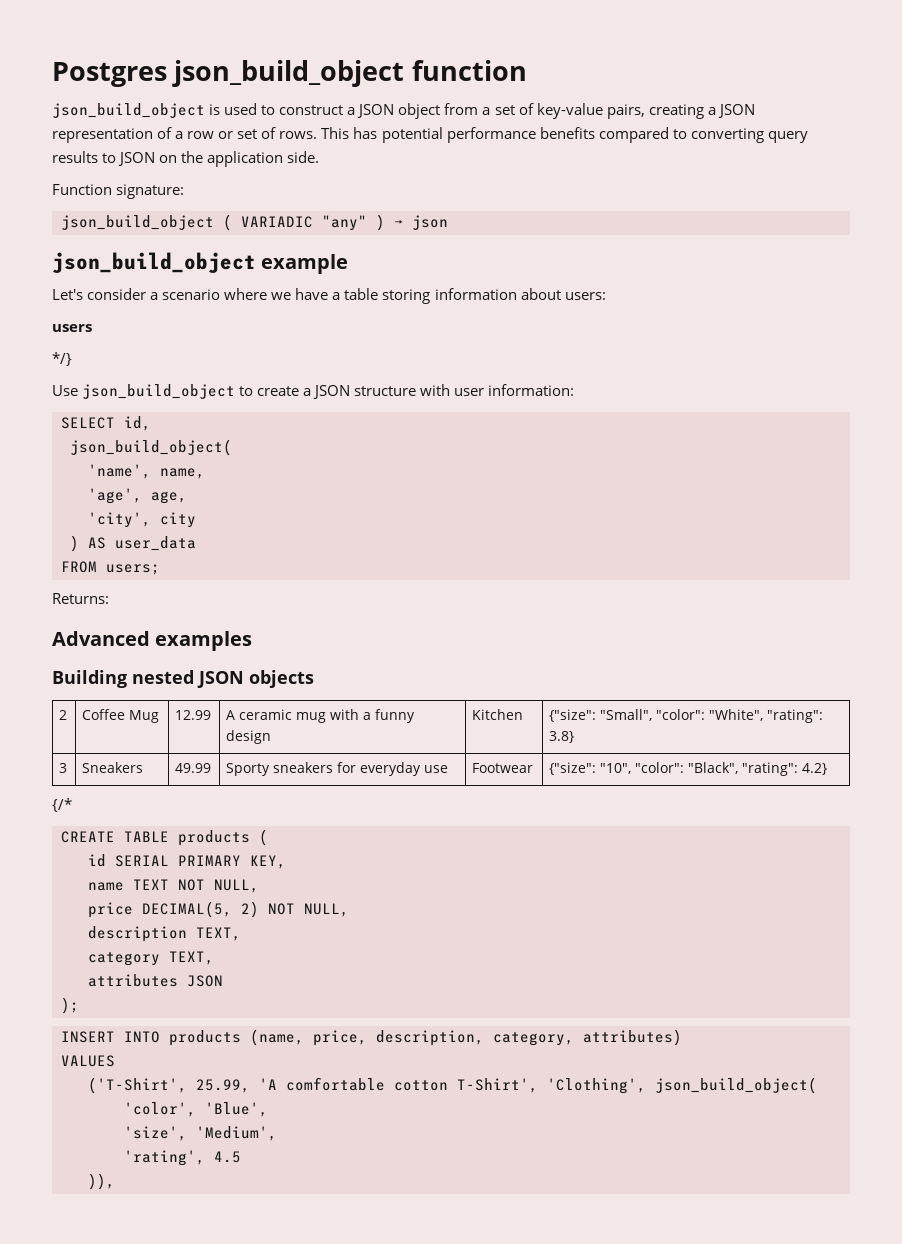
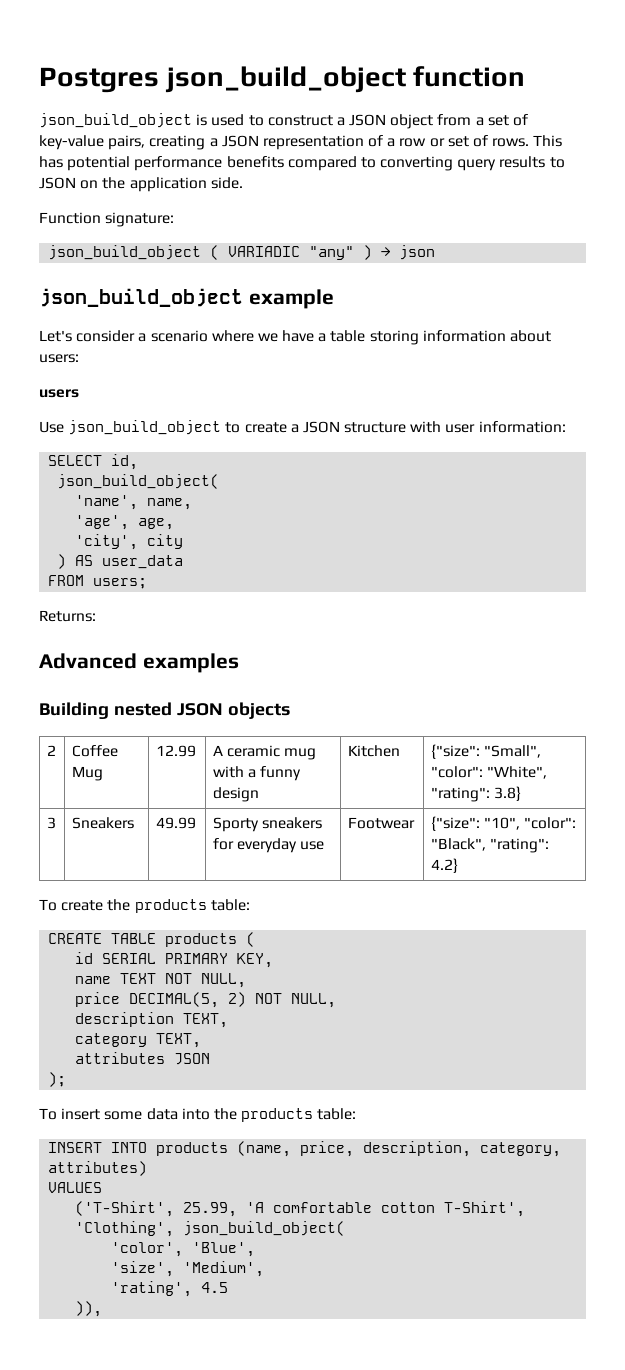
- */}
- {/*
+ To create the products table:
+ To insert some data into the products table:

